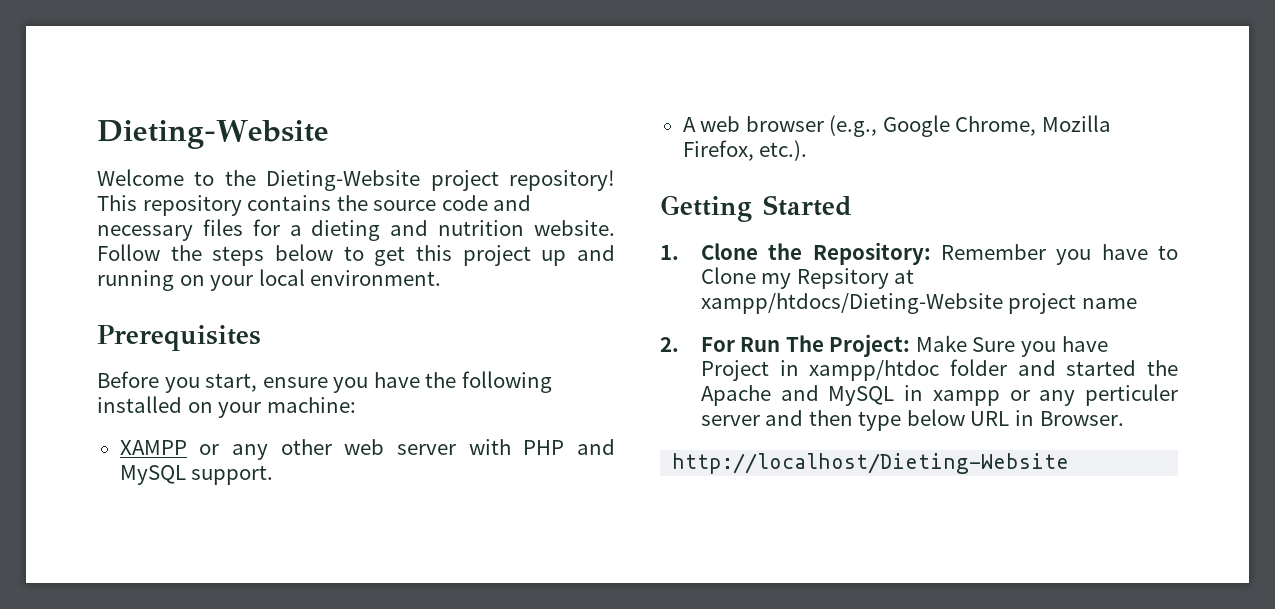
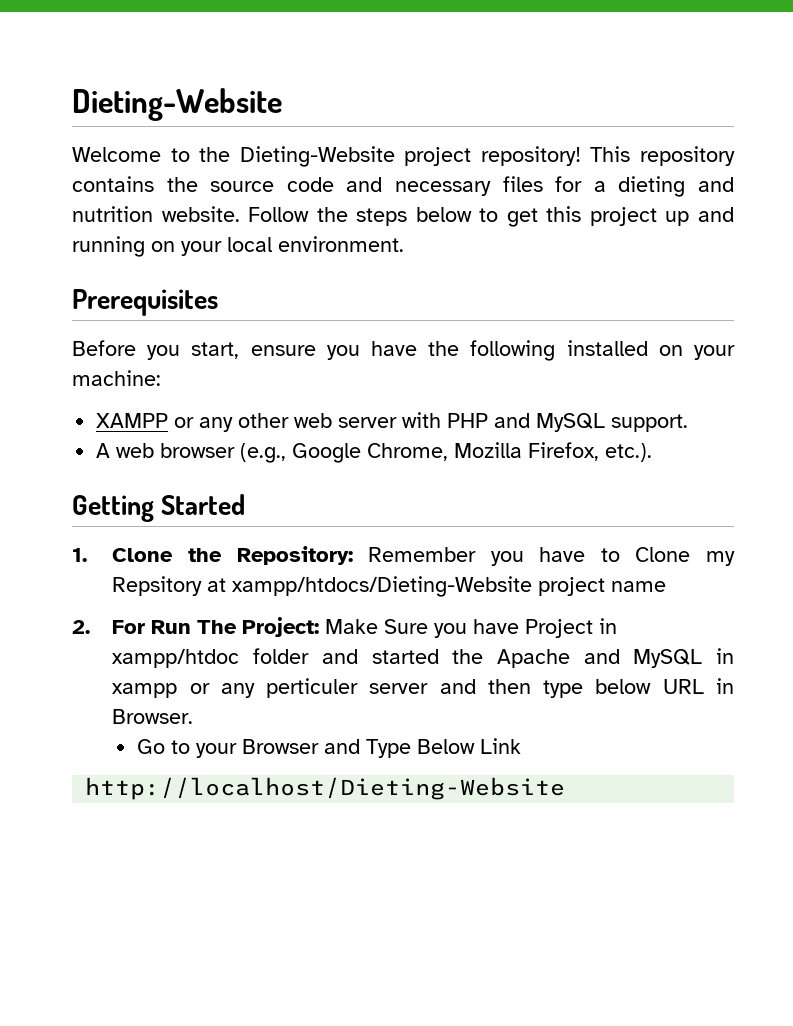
+ Go to your Browser and Type Below Link

